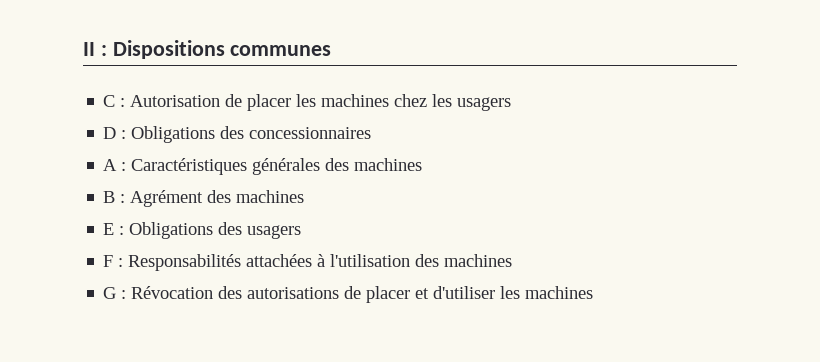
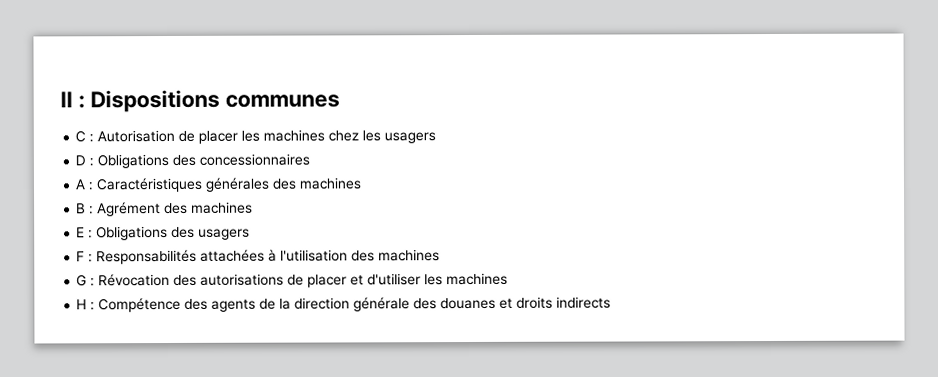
+ H : Compétence des agents de la direction générale des douanes et droits indirects

